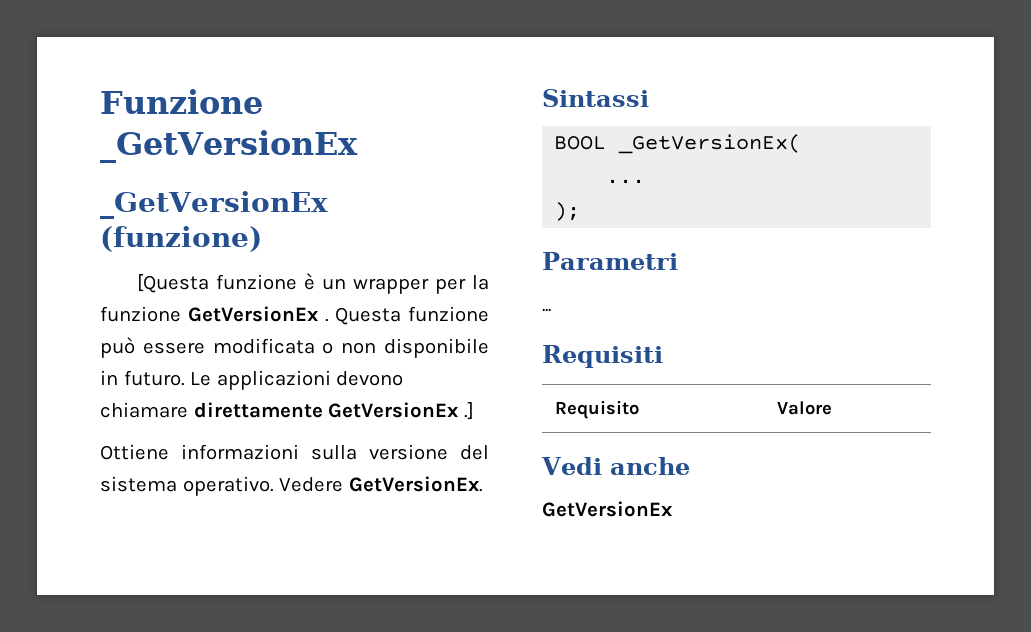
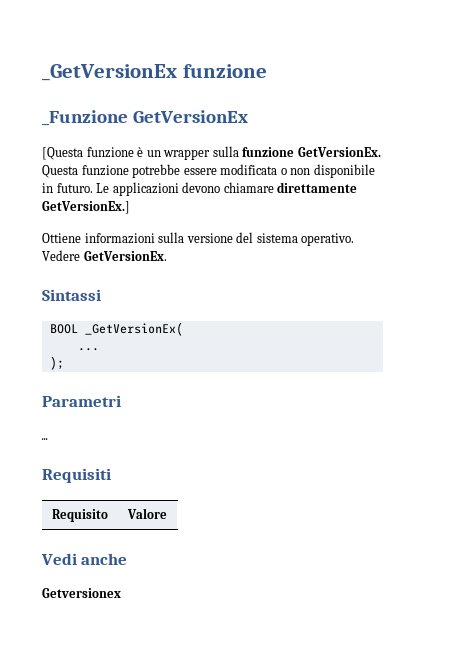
- Funzione _GetVersionEx
- _GetVersionEx (funzione)
+ _GetVersionEx funzione
+ _Funzione GetVersionEx
- [Questa funzione è un wrapper per la funzione GetVersionEx .
+ [Questa funzione è un wrapper sulla funzione GetVersionEx.
- Questa funzione può essere modificata o non disponibile in futuro.
+ Questa funzione potrebbe essere modificata o non disponibile in futuro.
- Le applicazioni devono chiamare direttamente GetVersionEx .]
+ Le applicazioni devono chiamare direttamente GetVersionEx.]
  Vedi anche
- GetVersionEx
+ Getversionex

